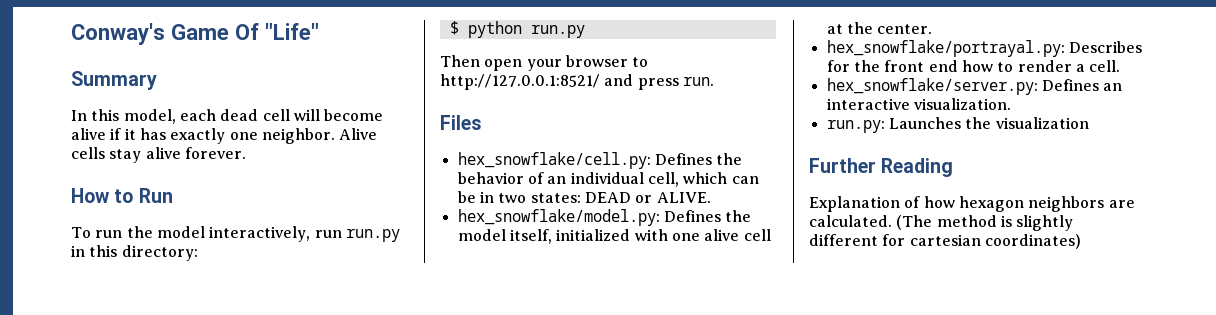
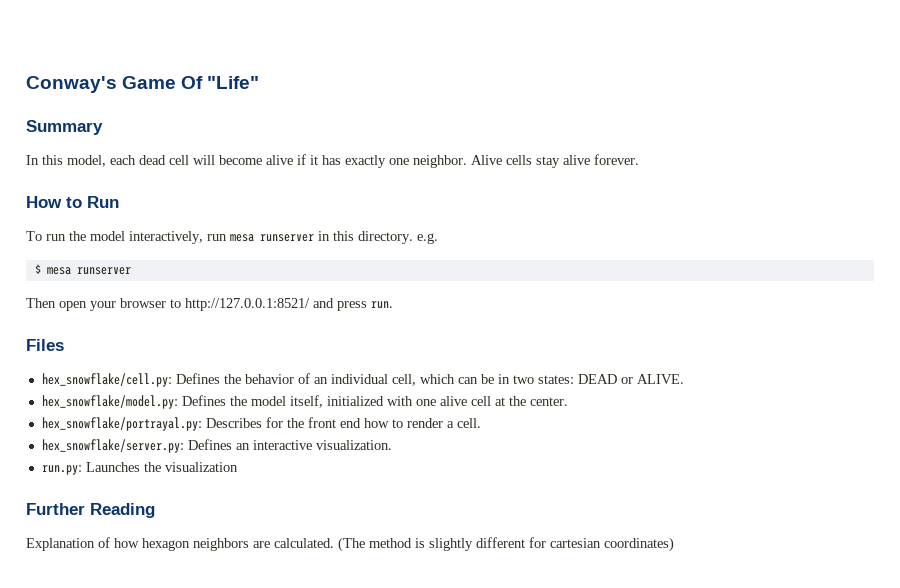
- To run the model interactively, run run.py in this directory:
+ To run the model interactively, run mesa runserver in this directory. e.g.
- $ python run.py
+ $ mesa runserver

